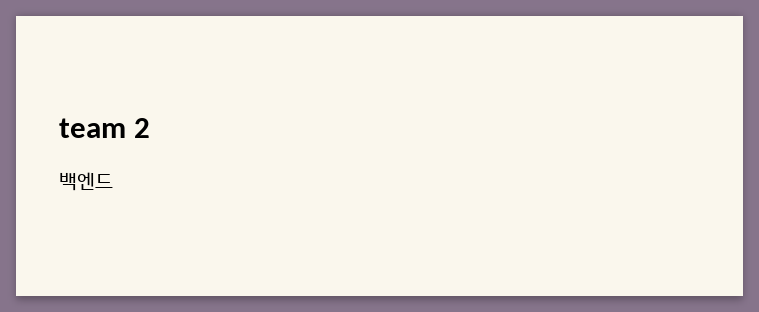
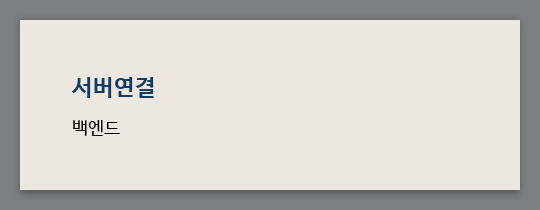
- team 2
+ 서버연결

